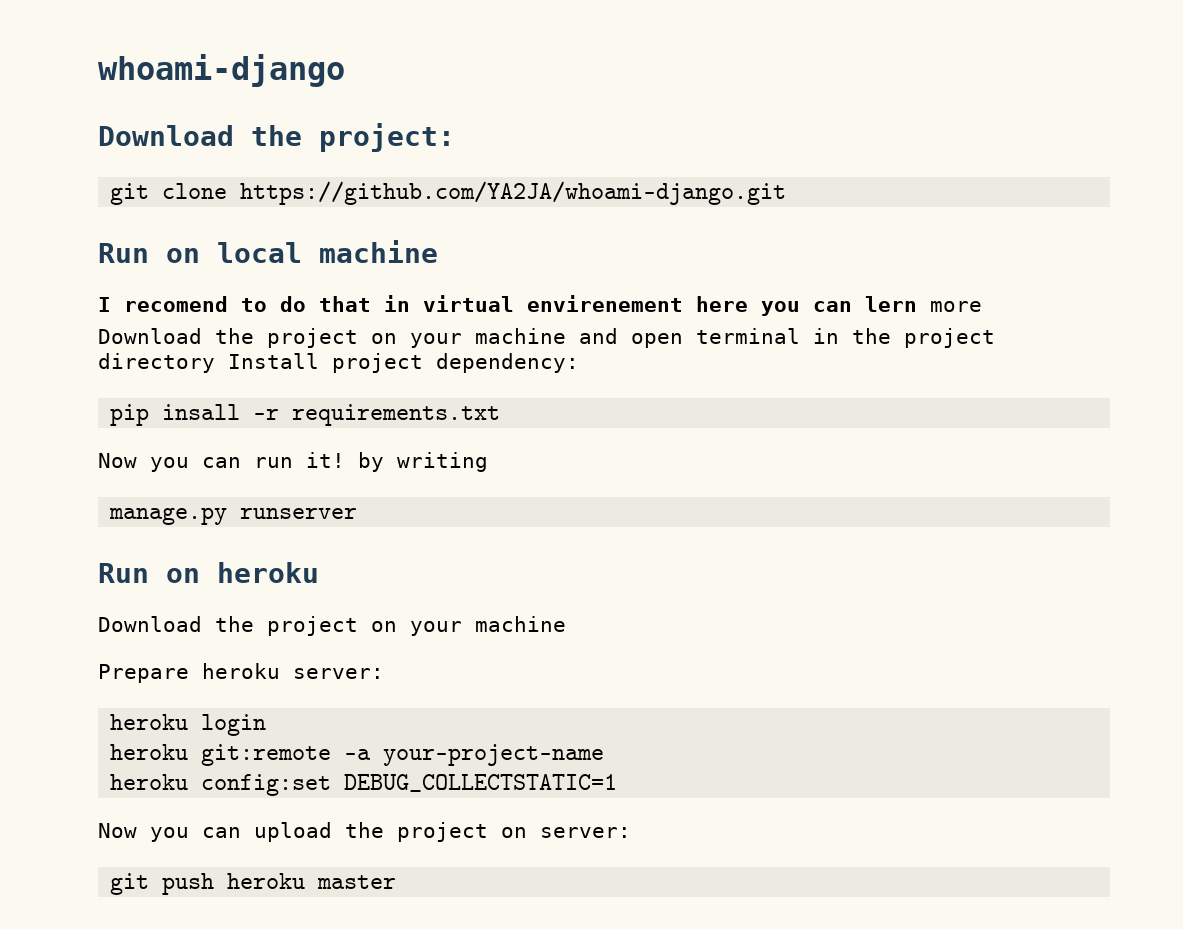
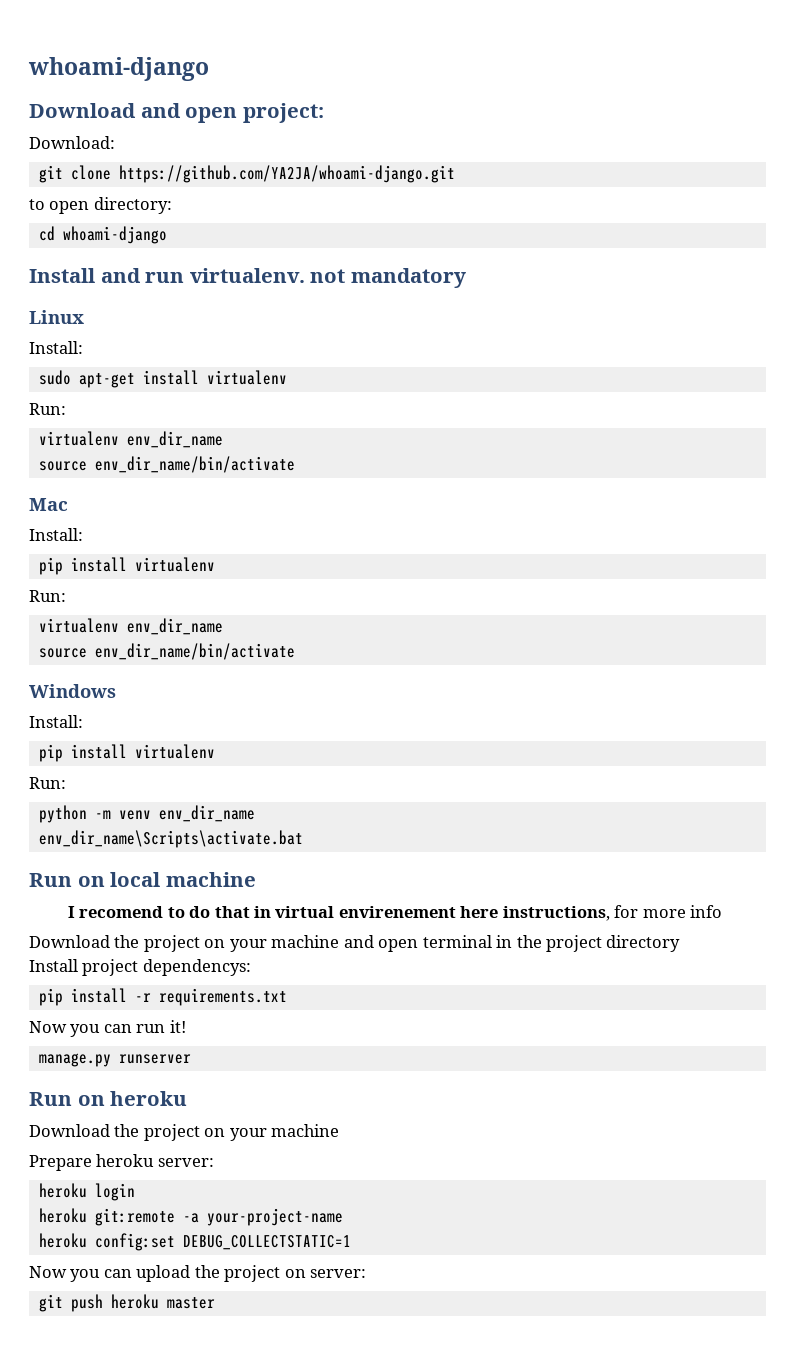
- Download the project:
+ Download and open project:
+ Download:
+ to open directory:
+ cd whoami-django
+ Install and run virtualenv. not mandatory
+ Linux
+ Install:
+ sudo apt-get install virtualenv
+ Run:
+ virtualenv env_dir_name
+ source env_dir_name/bin/activate
+ Mac
+ Install:
+ pip install virtualenv
+ Run:
+ virtualenv env_dir_name
+ source env_dir_name/bin/activate
+ Windows
+ Install:
+ pip install virtualenv
+ Run:
+ python -m venv env_dir_name
+ env_dir_name\Scripts\activate.bat
- I recomend to do that in virtual envirenement here you can lern more
+ I recomend to do that in virtual envirenement here instructions, for more info
- Download the project on your machine and open terminal in the project directory Install project dependency:
- pip insall -r requirements.txt
+ Download the project on your machine and open terminal in the project directory
+ Install project dependencys:
+ pip install -r requirements.txt
- Now you can run it! by writing
+ Now you can run it!

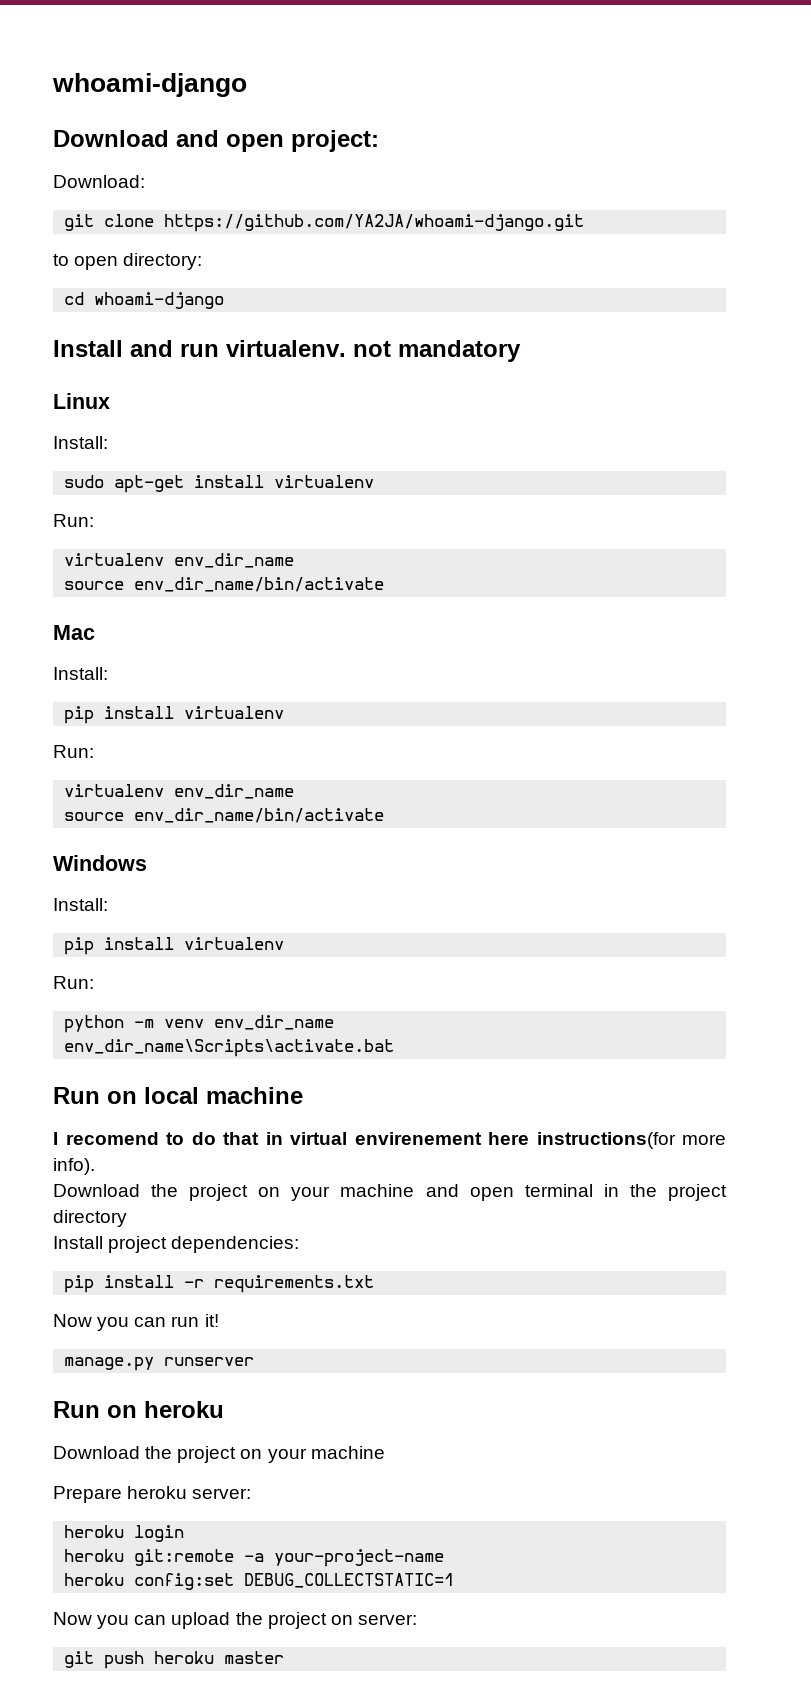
- I recomend to do that in virtual envirenement here instructions, for more info
+ I recomend to do that in virtual envirenement here instructions(for more info).
- Install project dependencys:
+ Install project dependencies:

